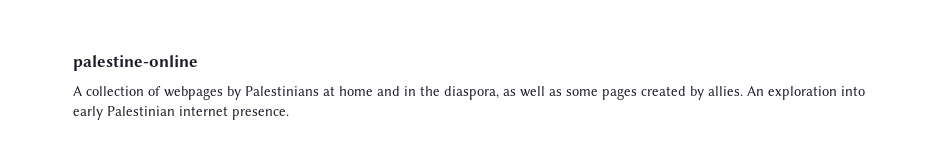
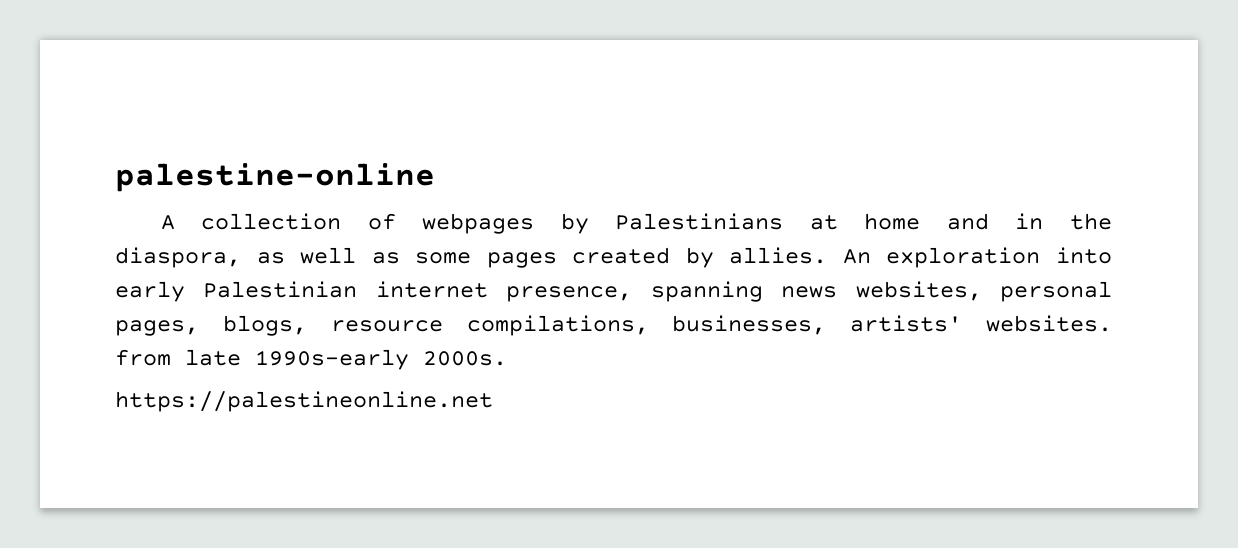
- An exploration into early Palestinian internet presence.
+ An exploration into early Palestinian internet presence, spanning news websites, personal pages, blogs, resource compilations, businesses, artists' websites. from late 1990s-early 2000s.
+ https://palestineonline.net

